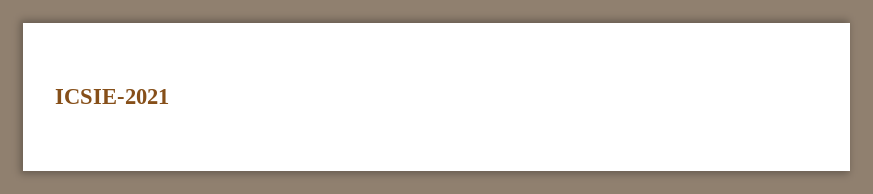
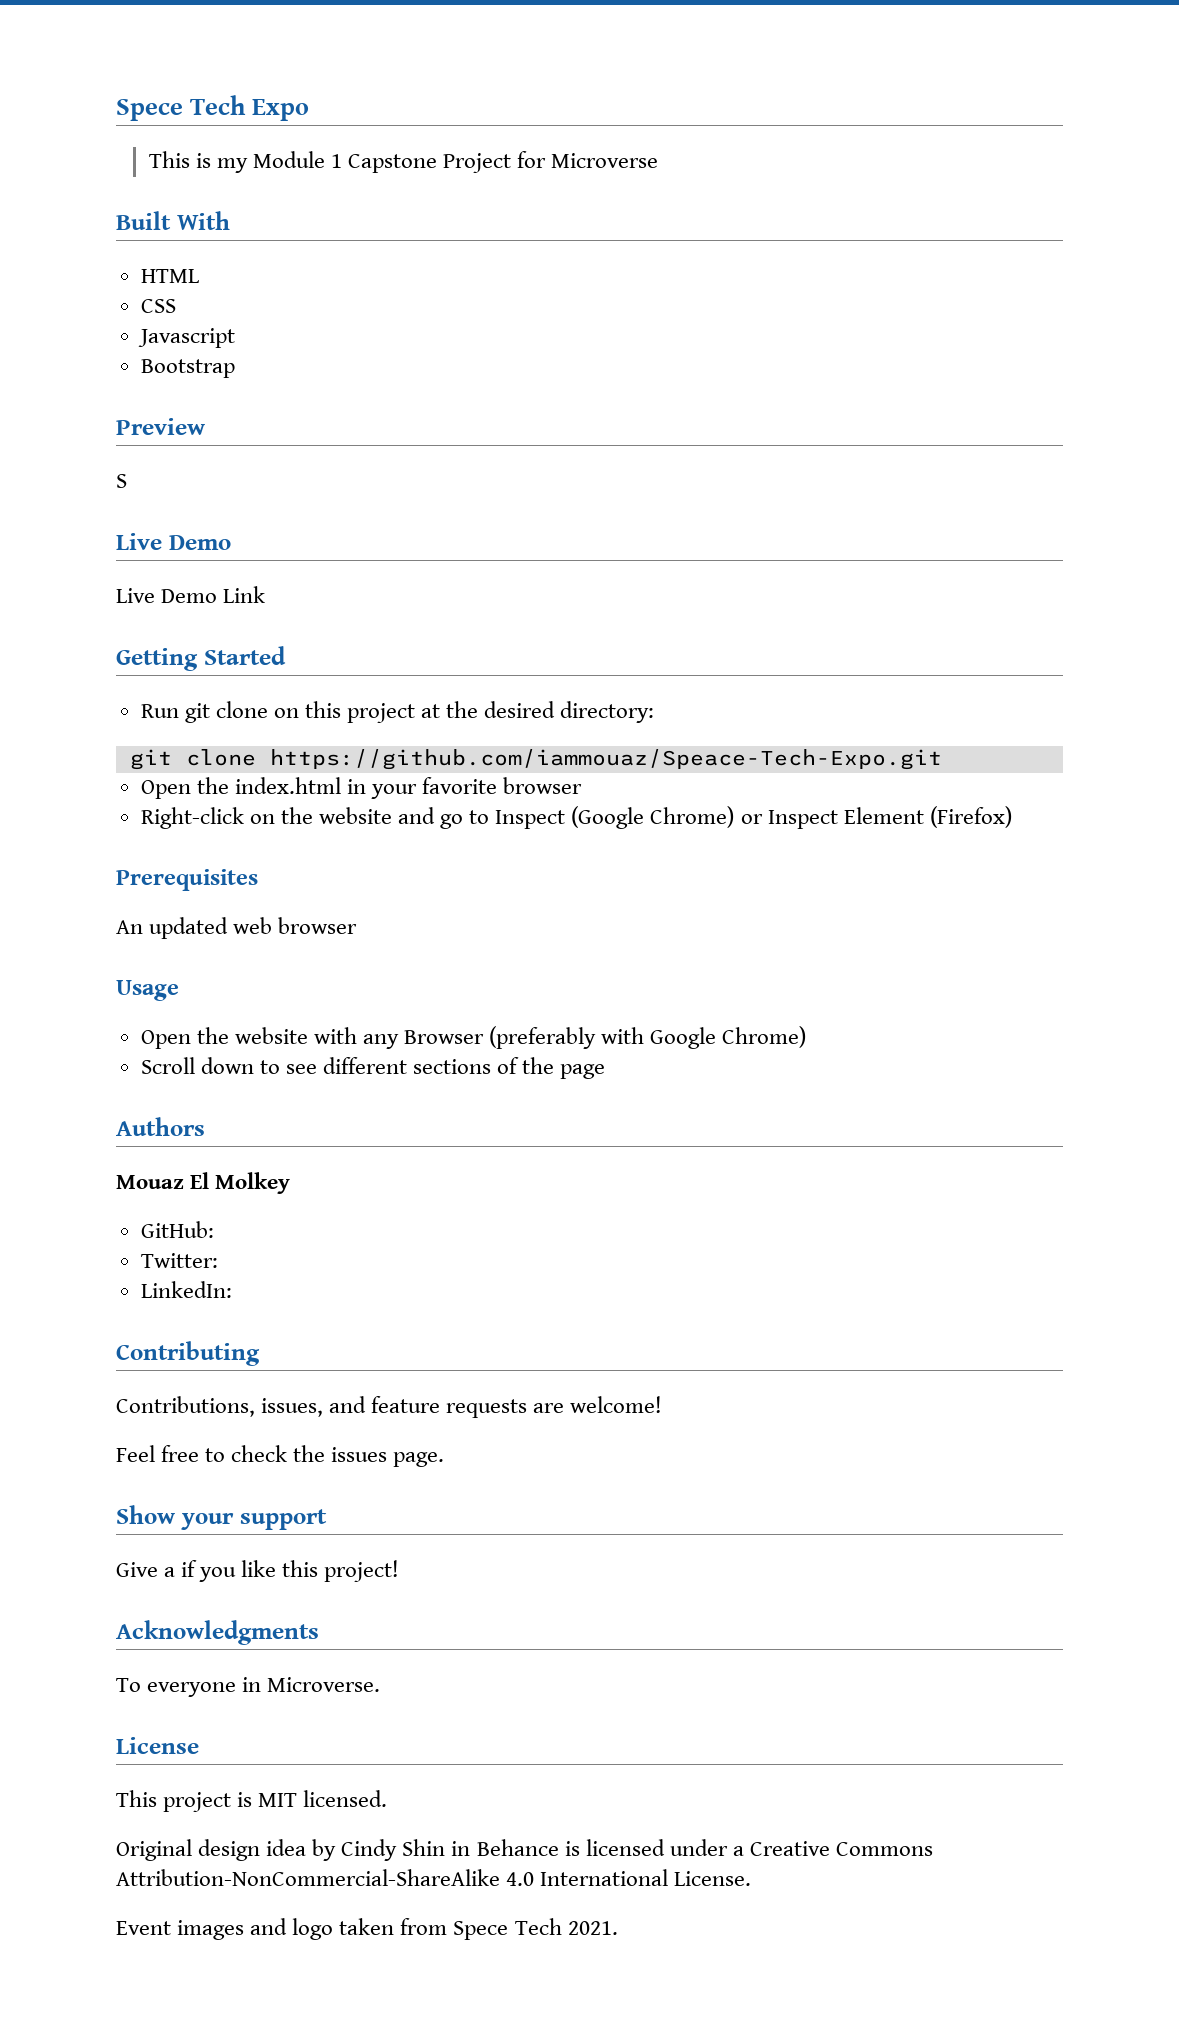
- ICSIE-2021
+ Spece Tech Expo
+ This is my Module 1 Capstone Project for Microverse
+ Built With
+ HTML
+ CSS
+ Javascript
+ Bootstrap
+ Preview
+ S
+ Live Demo
+ Live Demo Link
+ Getting Started
+ Run git clone on this project at the desired directory:
+ git clone https://github.com/iammouaz/Speace-Tech-Expo.git
+ Open the index.html in your favorite browser
+ Right-click on the website and go to Inspect (Google Chrome) or Inspect Element (Firefox)
+ Prerequisites
+ An updated web browser
+ Usage
+ Open the website with any Browser (preferably with Google Chrome)
+ Scroll down to see different sections of the page
+ Authors
+ Mouaz El Molkey
+ GitHub:
+ Twitter:
+ LinkedIn:
+ Contributing
+ Contributions, issues, and feature requests are welcome!
+ Feel free to check the issues page.
+ Show your support
+ Give a if you like this project!
+ Acknowledgments
+ To everyone in Microverse.
+ License
+ This project is MIT licensed.
+ Original design idea by Cindy Shin in Behance is licensed under a Creative Commons Attribution-NonCommercial-ShareAlike 4.0 International License.
+ Event images and logo taken from Spece Tech 2021.

